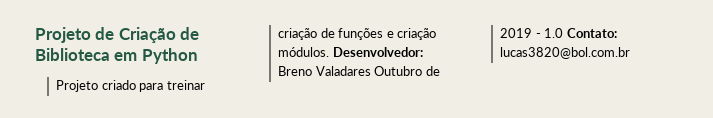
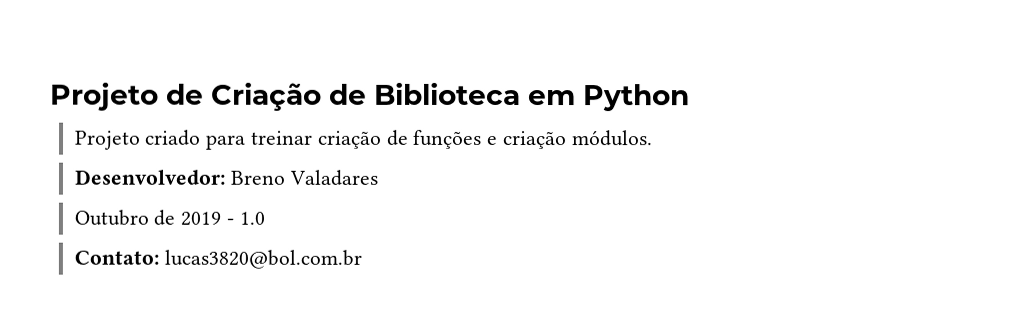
- Projeto criado para treinar criação de funções e criação módulos. Desenvolvedor: Breno Valadares Outubro de 2019 - 1.0 Contato: lucas3820@bol.com.br
+ Projeto criado para treinar criação de funções e criação módulos.
+ Desenvolvedor: Breno Valadares
+ Outubro de 2019 - 1.0
+ Contato: lucas3820@bol.com.br

